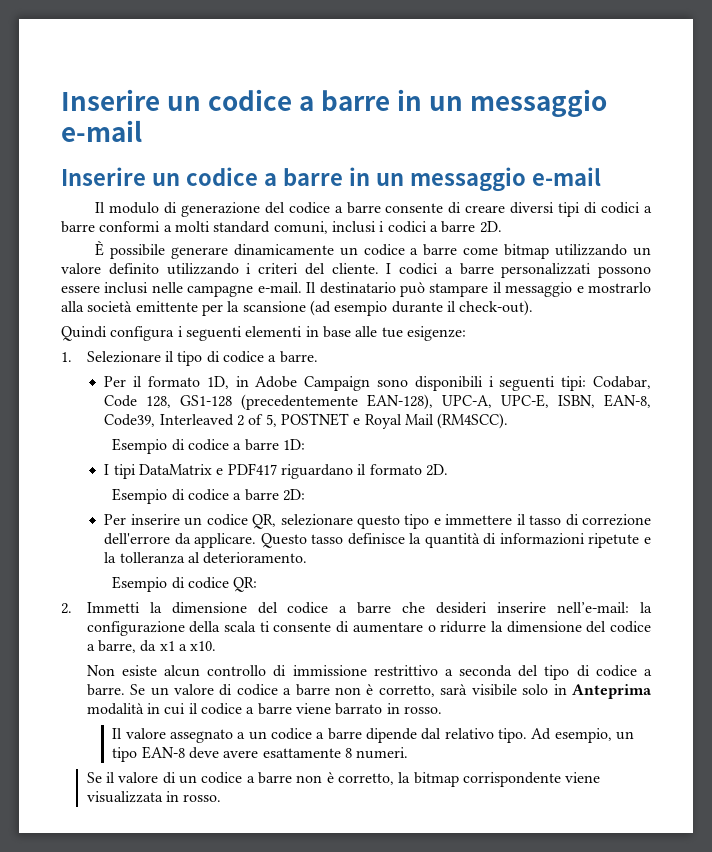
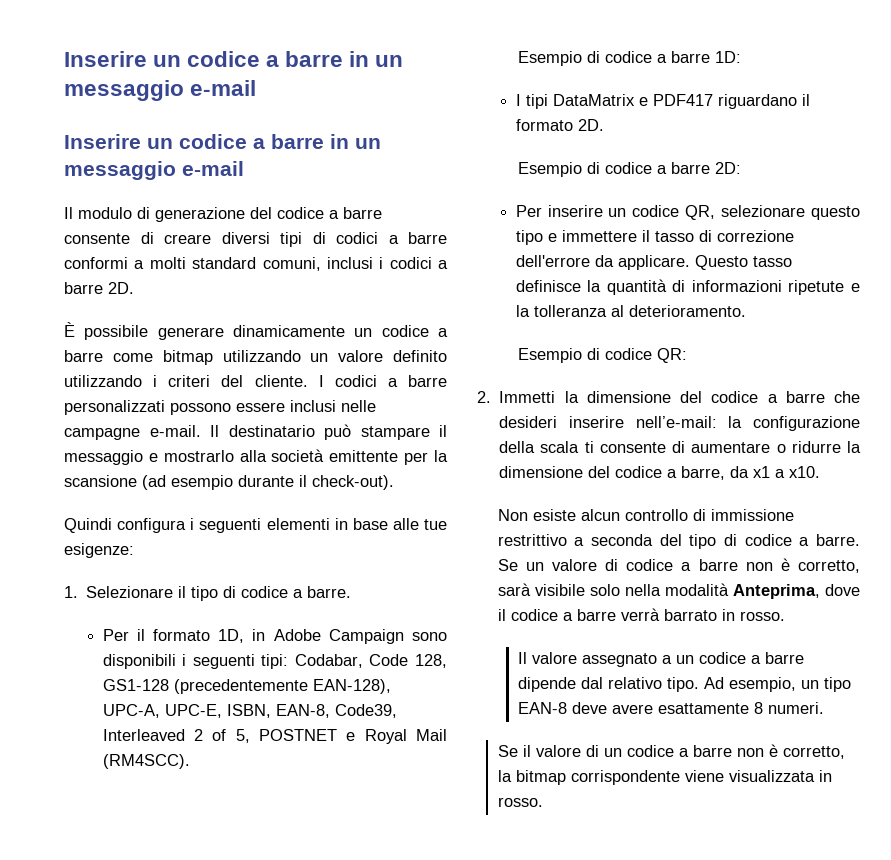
- Se un valore di codice a barre non è corretto, sarà visibile solo in Anteprima modalità in cui il codice a barre viene barrato in rosso.
+ Se un valore di codice a barre non è corretto, sarà visibile solo nella modalità Anteprima, dove il codice a barre verrà barrato in rosso.

